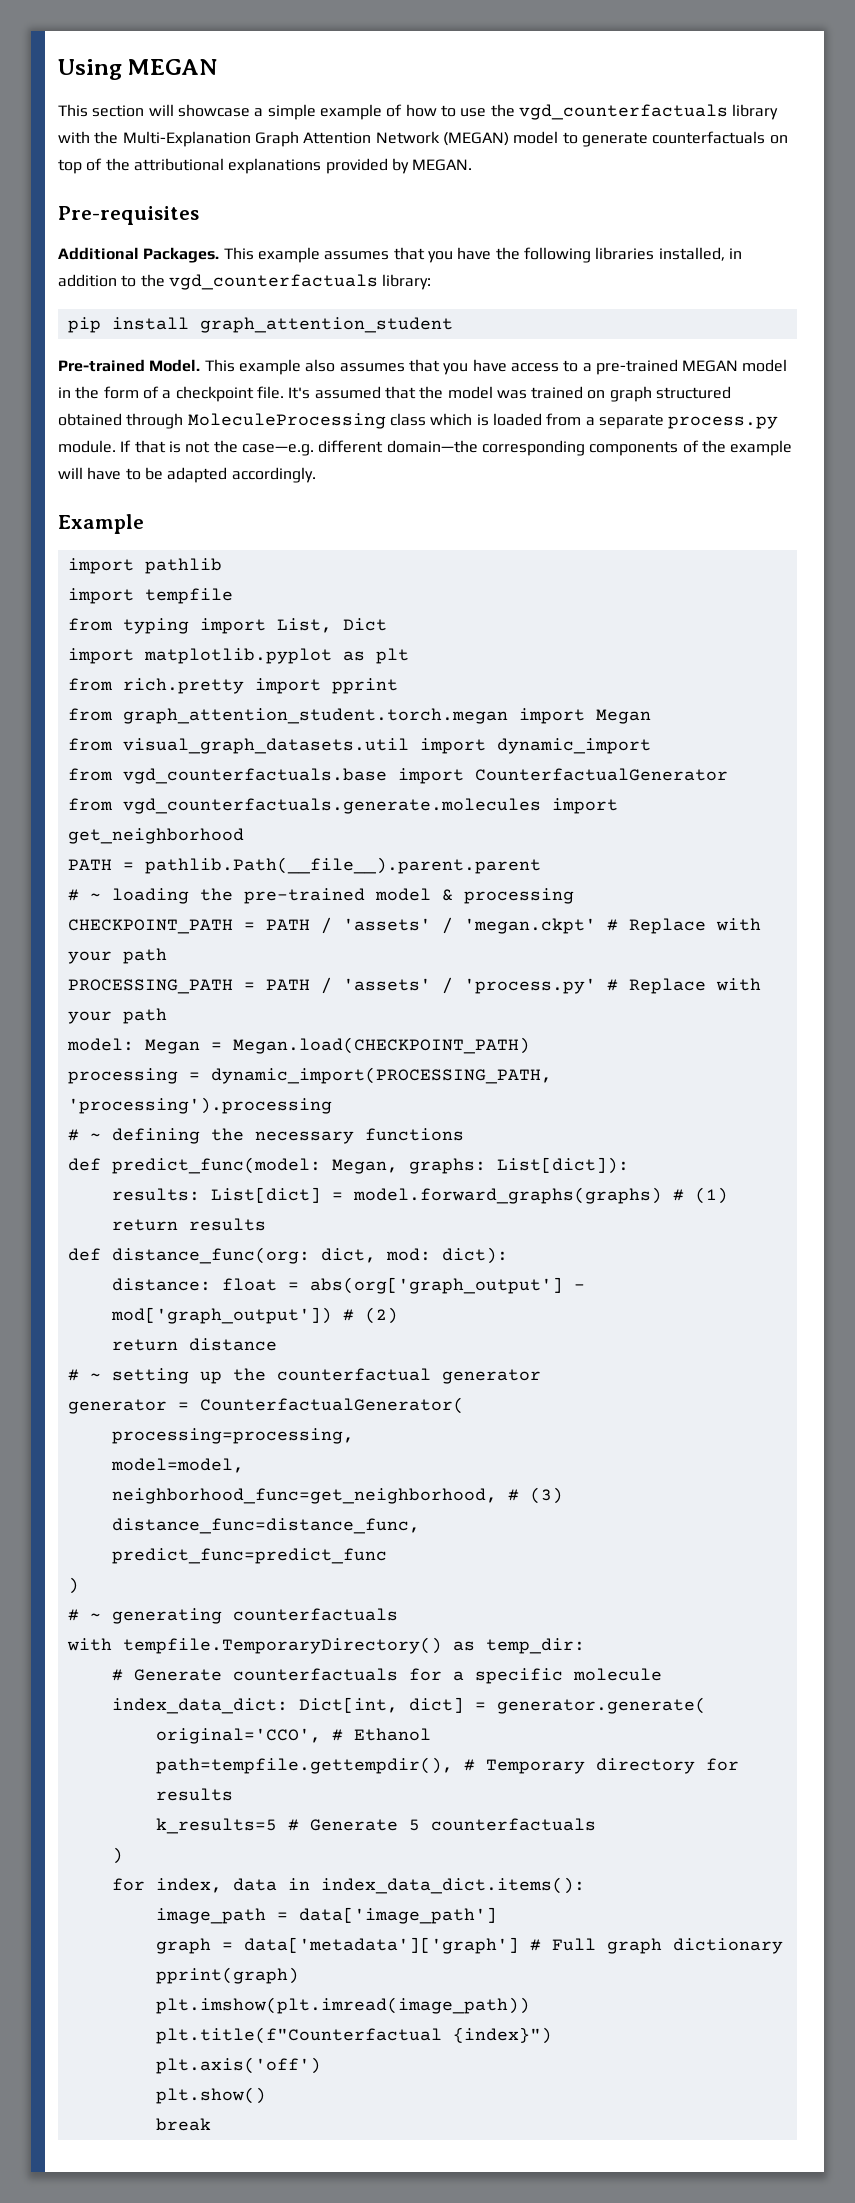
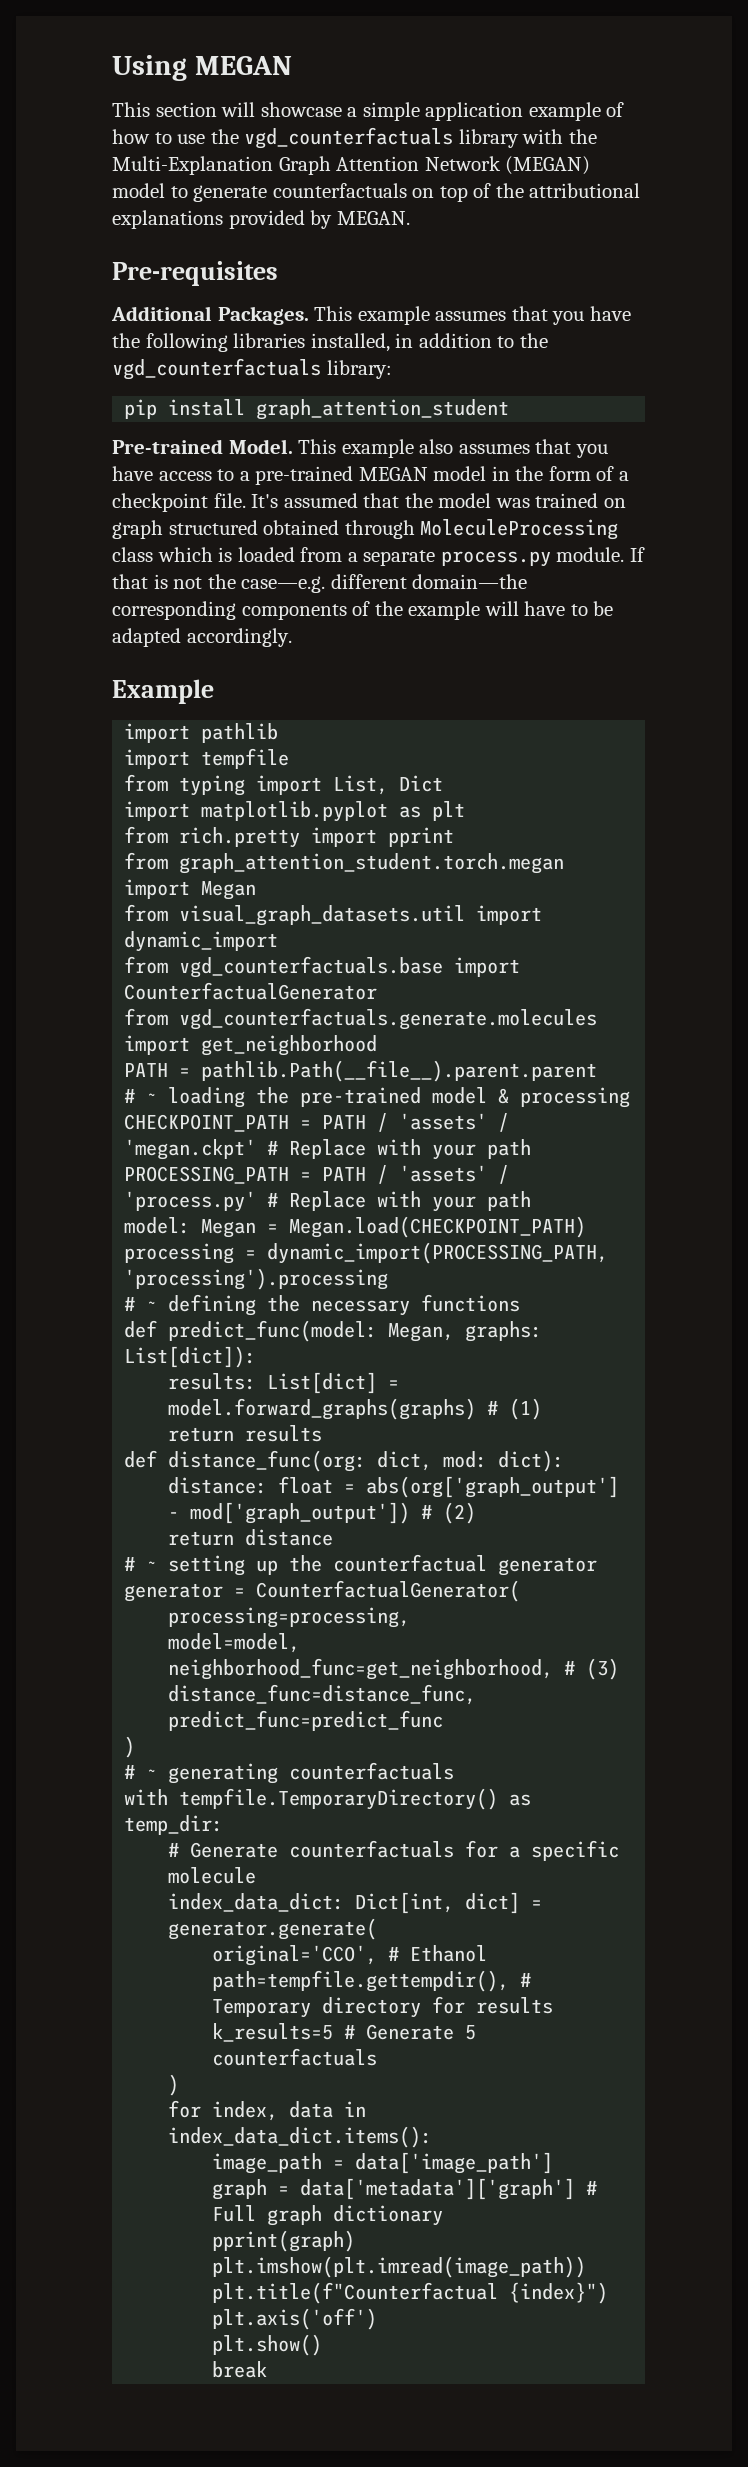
- This section will showcase a simple example of how to use the vgd_counterfactuals library with the Multi-Explanation Graph Attention Network (MEGAN) model to generate counterfactuals on top of the attributional explanations provided by MEGAN.
+ This section will showcase a simple application example of how to use the vgd_counterfactuals library with the Multi-Explanation Graph Attention Network (MEGAN) model to generate counterfactuals on top of the attributional explanations provided by MEGAN.

